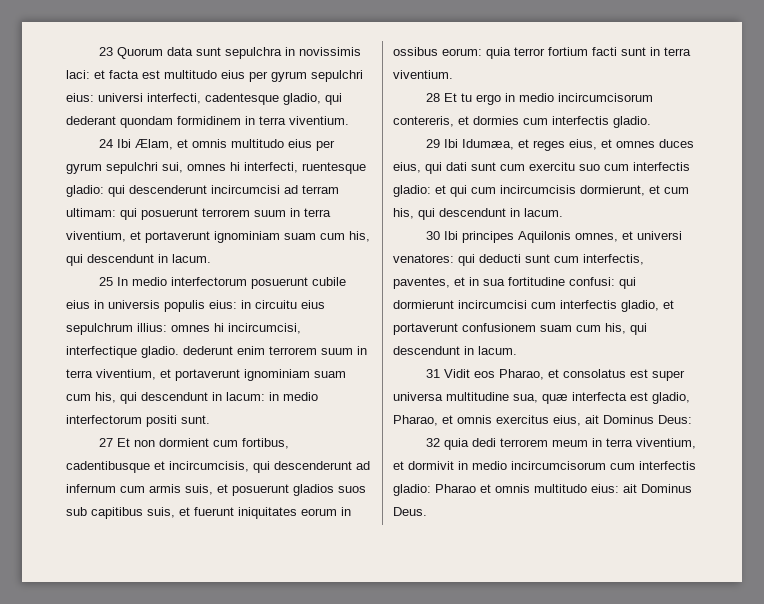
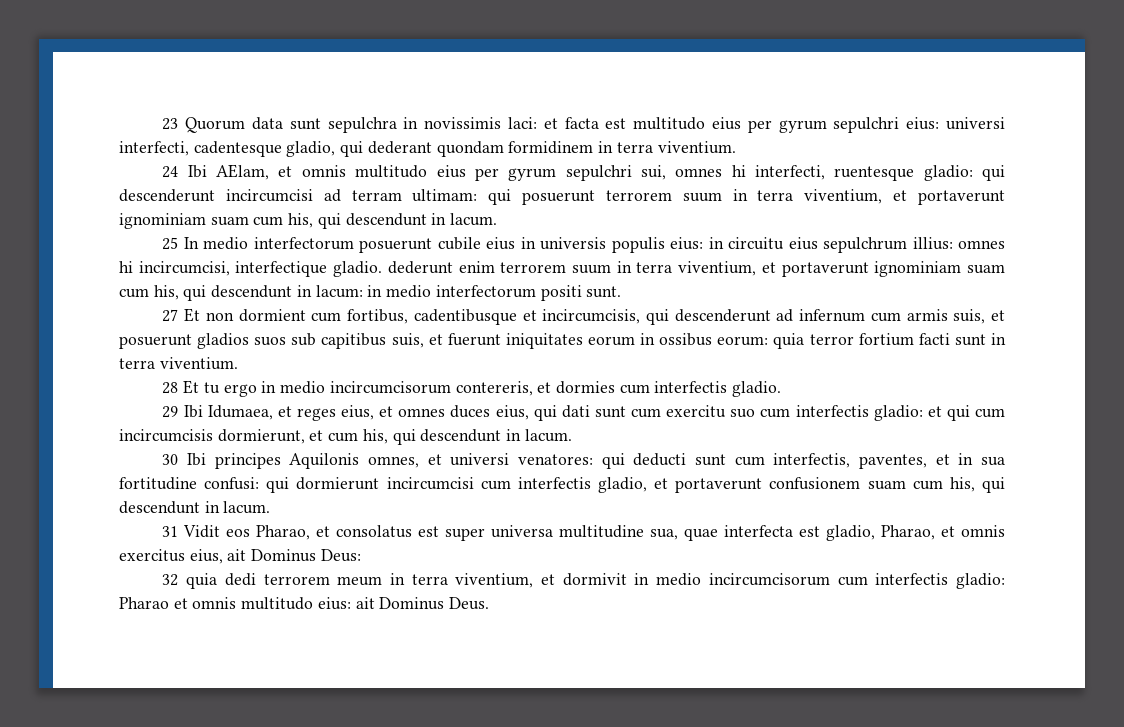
- 24 Ibi Ælam, et omnis multitudo eius per gyrum sepulchri sui, omnes hi interfecti, ruentesque gladio: qui descenderunt incircumcisi ad terram ultimam: qui posuerunt terrorem suum in terra viventium, et portaverunt ignominiam suam cum his, qui descendunt in lacum.
+ 24 Ibi AElam, et omnis multitudo eius per gyrum sepulchri sui, omnes hi interfecti, ruentesque gladio: qui descenderunt incircumcisi ad terram ultimam: qui posuerunt terrorem suum in terra viventium, et portaverunt ignominiam suam cum his, qui descendunt in lacum.
- 29 Ibi Idumæa, et reges eius, et omnes duces eius, qui dati sunt cum exercitu suo cum interfectis gladio: et qui cum incircumcisis dormierunt, et cum his, qui descendunt in lacum.
+ 29 Ibi Idumaea, et reges eius, et omnes duces eius, qui dati sunt cum exercitu suo cum interfectis gladio: et qui cum incircumcisis dormierunt, et cum his, qui descendunt in lacum.
- 31 Vidit eos Pharao, et consolatus est super universa multitudine sua, quæ interfecta est gladio, Pharao, et omnis exercitus eius, ait Dominus Deus:
+ 31 Vidit eos Pharao, et consolatus est super universa multitudine sua, quae interfecta est gladio, Pharao, et omnis exercitus eius, ait Dominus Deus:

